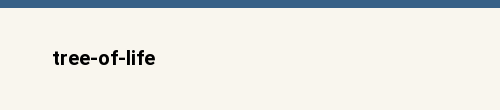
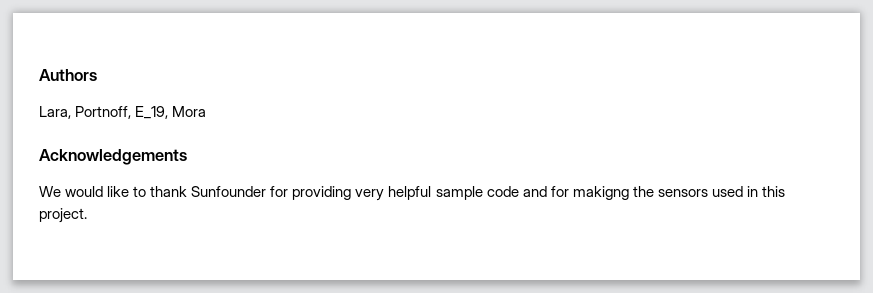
- tree-of-life
+ Authors
+ Lara, Portnoff, E_19, Mora
+ Acknowledgements
+ We would like to thank Sunfounder for providing very helpful sample code and for makigng the sensors used in this project.

